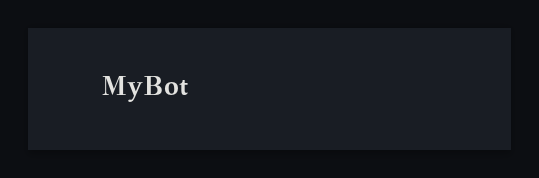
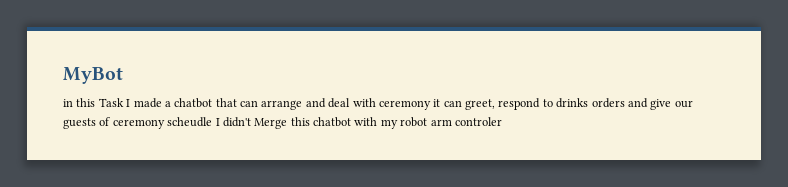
+ in this Task I made a chatbot that can arrange and deal with ceremony it can greet, respond to drinks orders and give our guests of ceremony scheudle I didn't Merge this chatbot with my robot arm controler

